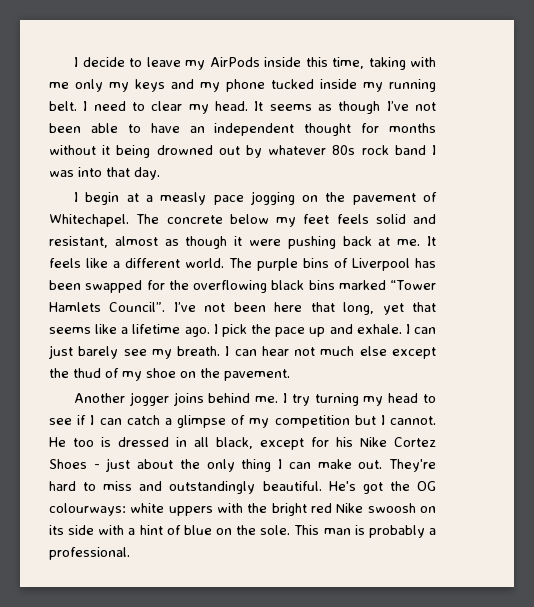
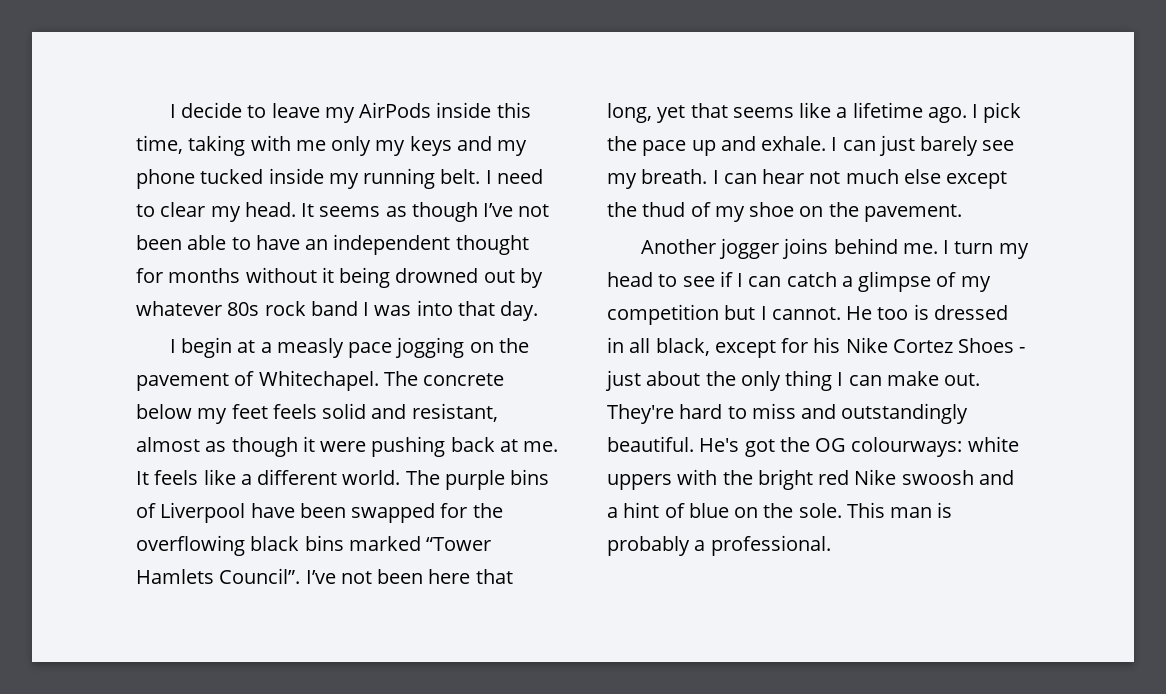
- The purple bins of Liverpool has been swapped for the overflowing black bins marked “Tower Hamlets Council”.
+ The purple bins of Liverpool have been swapped for the overflowing black bins marked “Tower Hamlets Council”.
- I try turning my head to see if I can catch a glimpse of my competition but I cannot.
+ I turn my head to see if I can catch a glimpse of my competition but I cannot.
- He's got the OG colourways: white uppers with the bright red Nike swoosh on its side with a hint of blue on the sole.
+ He's got the OG colourways: white uppers with the bright red Nike swoosh and a hint of blue on the sole.

